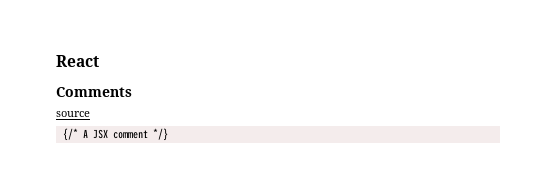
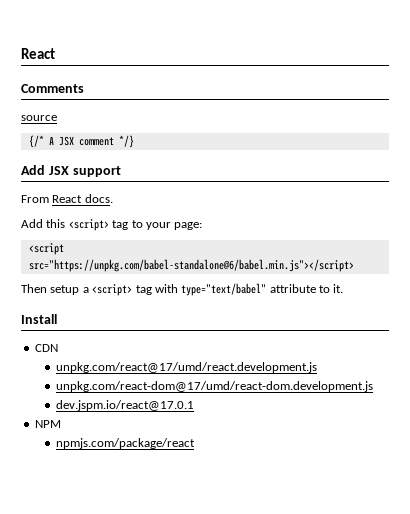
+ Add JSX support
+ From React docs.
+ Add this <script> tag to your page:
+ <script src="https://unpkg.com/babel-standalone@6/babel.min.js"></script>
+ Then setup a <script> tag with type="text/babel" attribute to it.
+ Install
+ CDN
+ unpkg.com/react@17/umd/react.development.js
+ unpkg.com/react-dom@17/umd/react-dom.development.js
+ dev.jspm.io/react@17.0.1
+ NPM
+ npmjs.com/package/react

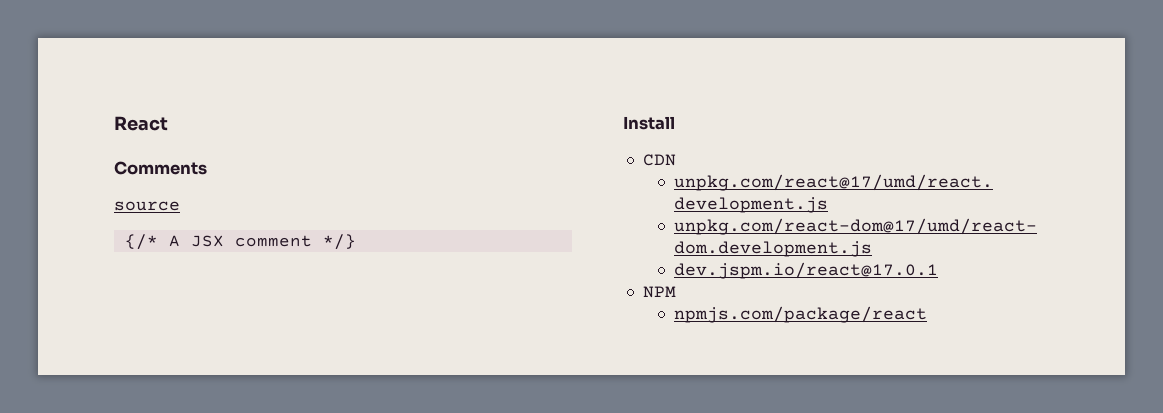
- Add JSX support
- From React docs.
- Add this <script> tag to your page:
- <script src="https://unpkg.com/babel-standalone@6/babel.min.js"></script>
- Then setup a <script> tag with type="text/babel" attribute to it.

